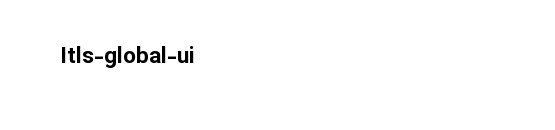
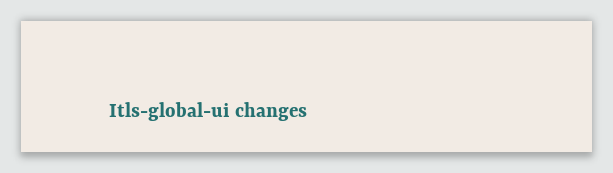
- Itls-global-ui
+ Itls-global-ui changes

